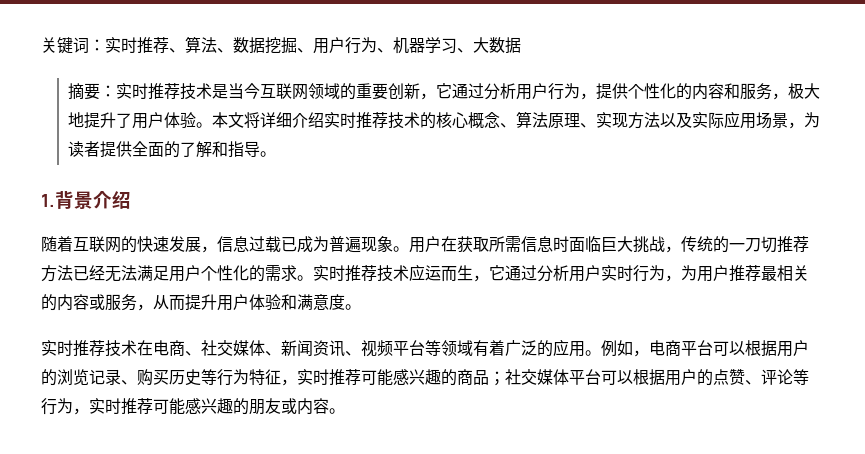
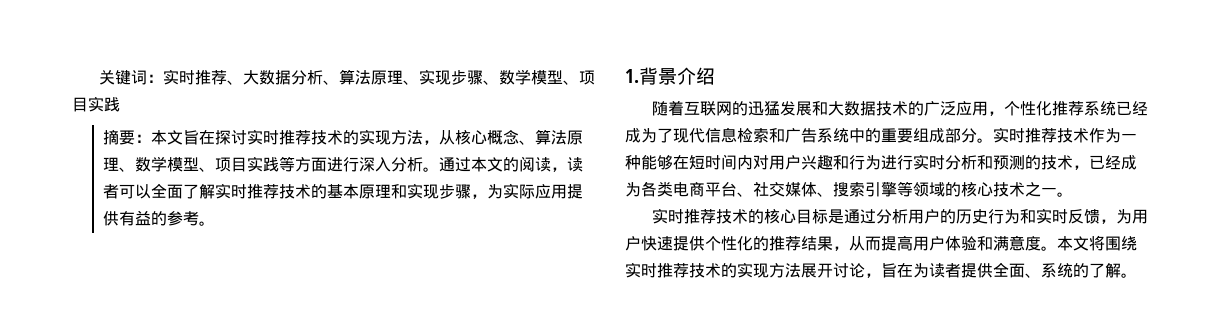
- 关键词：实时推荐、算法、数据挖掘、用户行为、机器学习、大数据
- 摘要：实时推荐技术是当今互联网领域的重要创新，它通过分析用户行为，提供个性化的内容和服务，极大地提升了用户体验。本文将详细介绍实时推荐技术的核心概念、算法原理、实现方法以及实际应用场景，为读者提供全面的了解和指导。
+ 关键词：实时推荐、大数据分析、算法原理、实现步骤、数学模型、项目实践
+ 摘要：本文旨在探讨实时推荐技术的实现方法，从核心概念、算法原理、数学模型、项目实践等方面进行深入分析。通过本文的阅读，读者可以全面了解实时推荐技术的基本原理和实现步骤，为实际应用提供有益的参考。
- 随着互联网的快速发展，信息过载已成为普遍现象。用户在获取所需信息时面临巨大挑战，传统的一刀切推荐方法已经无法满足用户个性化的需求。实时推荐技术应运而生，它通过分析用户实时行为，为用户推荐最相关的内容或服务，从而提升用户体验和满意度。
- 实时推荐技术在电商、社交媒体、新闻资讯、视频平台等领域有着广泛的应用。例如，电商平台可以根据用户的浏览记录、购买历史等行为特征，实时推荐可能感兴趣的商品；社交媒体平台可以根据用户的点赞、评论等行为，实时推荐可能感兴趣的朋友或内容。
+ 随着互联网的迅猛发展和大数据技术的广泛应用，个性化推荐系统已经成为了现代信息检索和广告系统中的重要组成部分。实时推荐技术作为一种能够在短时间内对用户兴趣和行为进行实时分析和预测的技术，已经成为各类电商平台、社交媒体、搜索引擎等领域的核心技术之一。
+ 实时推荐技术的核心目标是通过分析用户的历史行为和实时反馈，为用户快速提供个性化的推荐结果，从而提高用户体验和满意度。本文将围绕实时推荐技术的实现方法展开讨论，旨在为读者提供全面、系统的了解。

